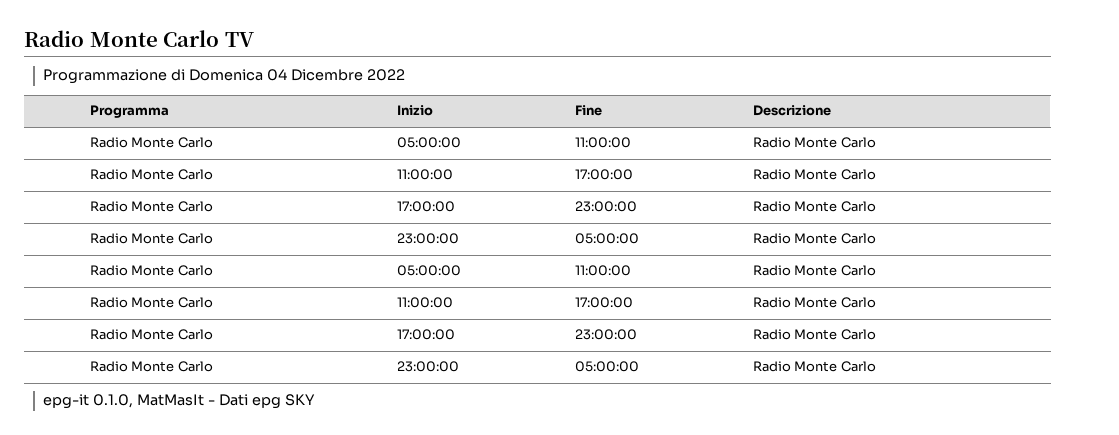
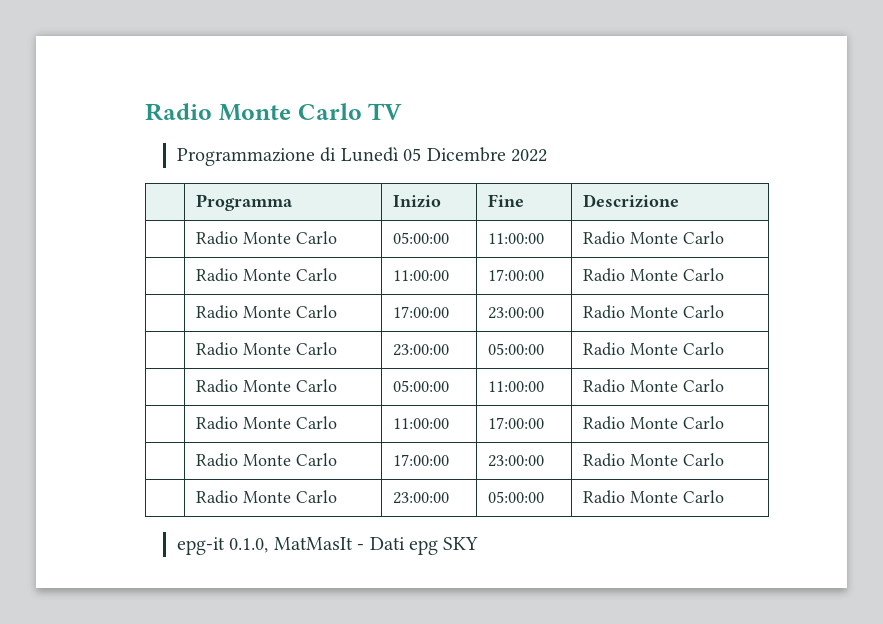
- Programmazione di Domenica 04 Dicembre 2022
+ Programmazione di Lunedì 05 Dicembre 2022

